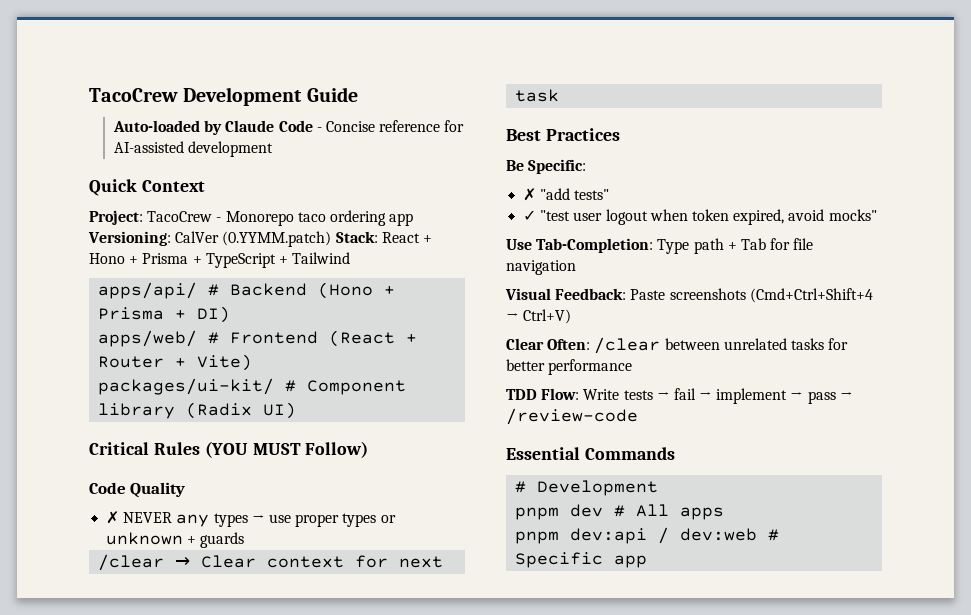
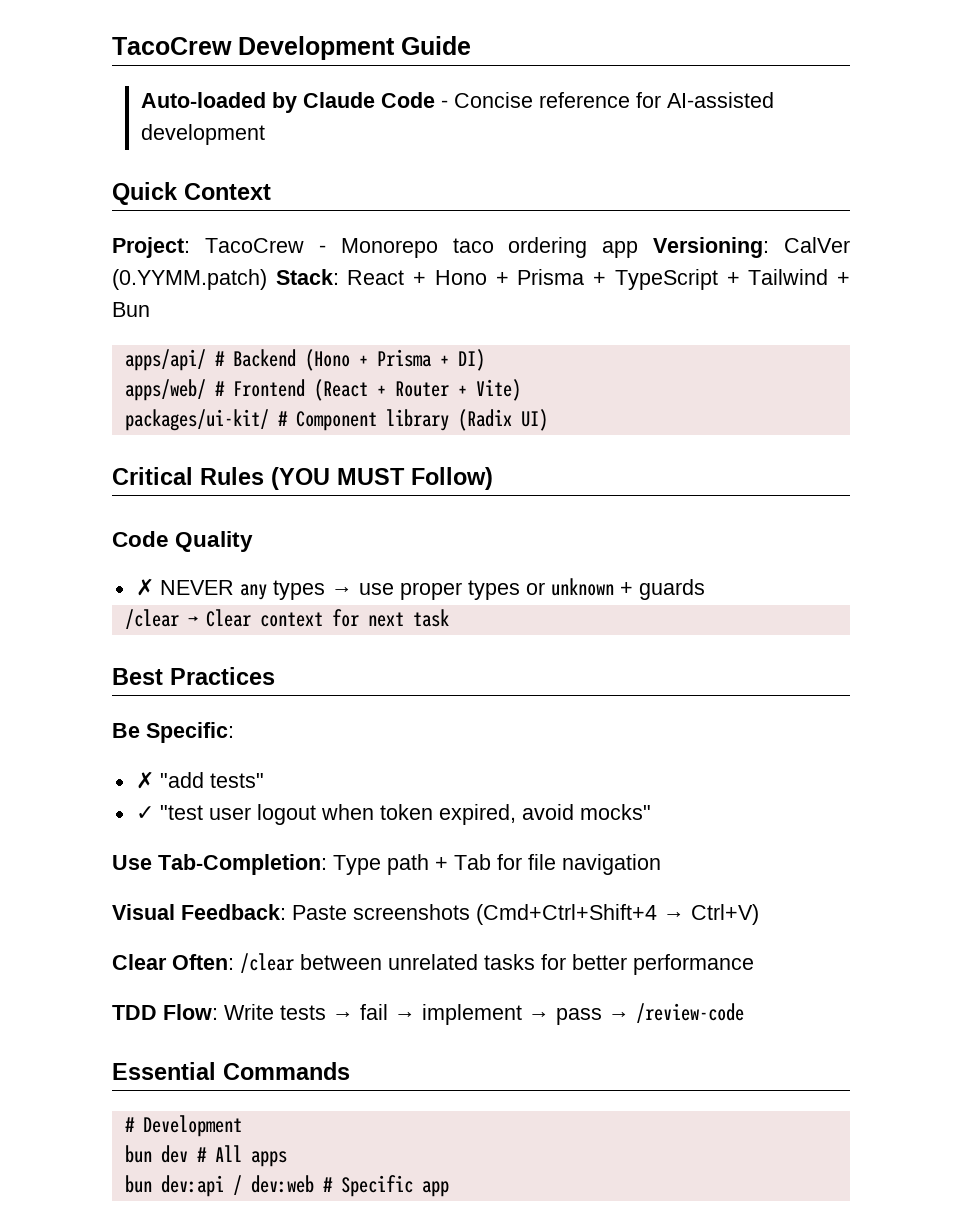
- Project: TacoCrew - Monorepo taco ordering app Versioning: CalVer (0.YYMM.patch) Stack: React + Hono + Prisma + TypeScript + Tailwind
+ Project: TacoCrew - Monorepo taco ordering app Versioning: CalVer (0.YYMM.patch) Stack: React + Hono + Prisma + TypeScript + Tailwind + Bun
- pnpm dev # All apps
+ bun dev # All apps
- pnpm dev:api / dev:web # Specific app
+ bun dev:api / dev:web # Specific app

